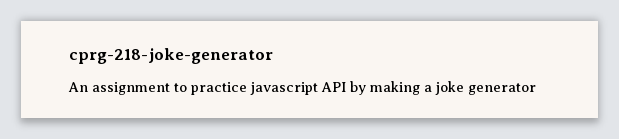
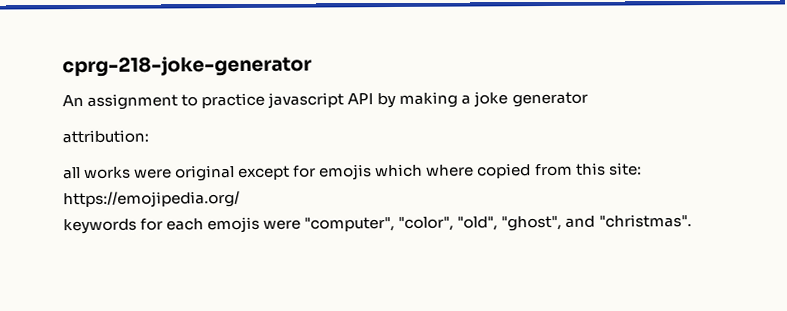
+ attribution:
+ all works were original except for emojis which where copied from this site: https://emojipedia.org/
+ keywords for each emojis were "computer", "color", "old", "ghost", and "christmas".

